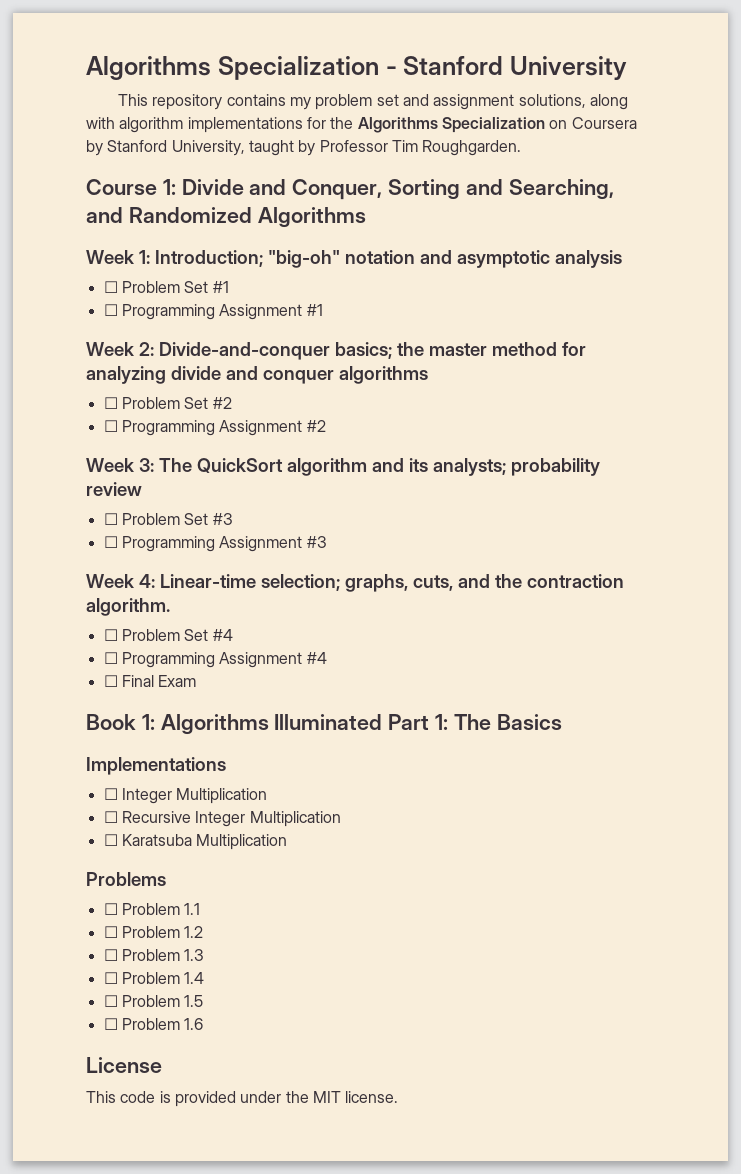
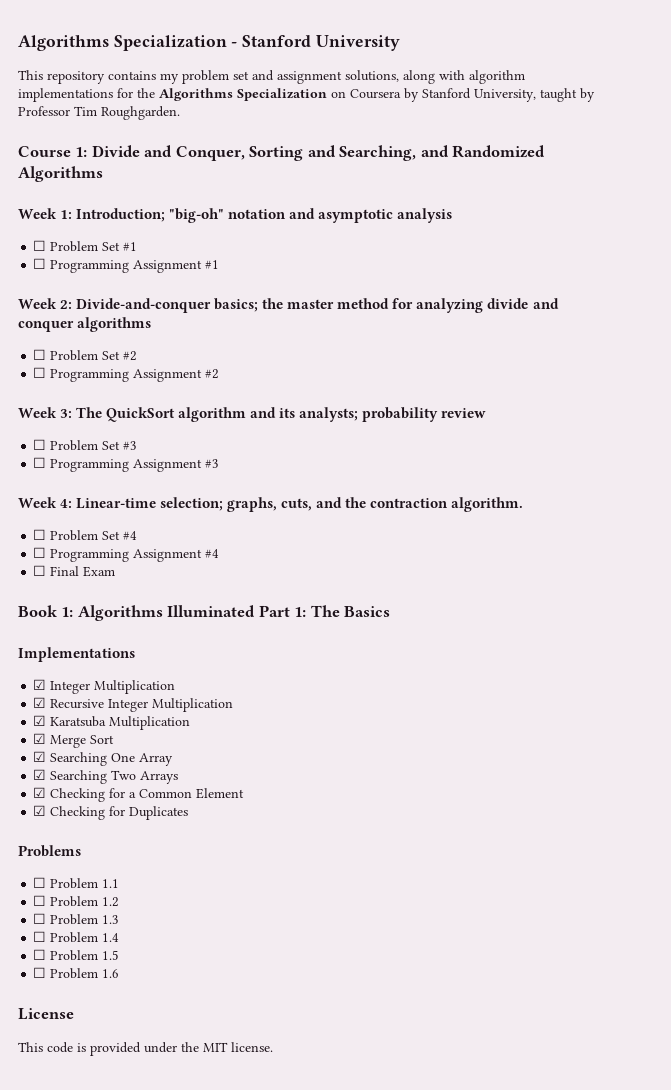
- ☐ Integer Multiplication
- ☐ Recursive Integer Multiplication
+ ☑ Integer Multiplication
+ ☑ Recursive Integer Multiplication
- ☐ Karatsuba Multiplication
+ ☑ Karatsuba Multiplication
+ ☑ Merge Sort
+ ☑ Searching One Array
+ ☑ Searching Two Arrays
+ ☑ Checking for a Common Element
+ ☑ Checking for Duplicates

